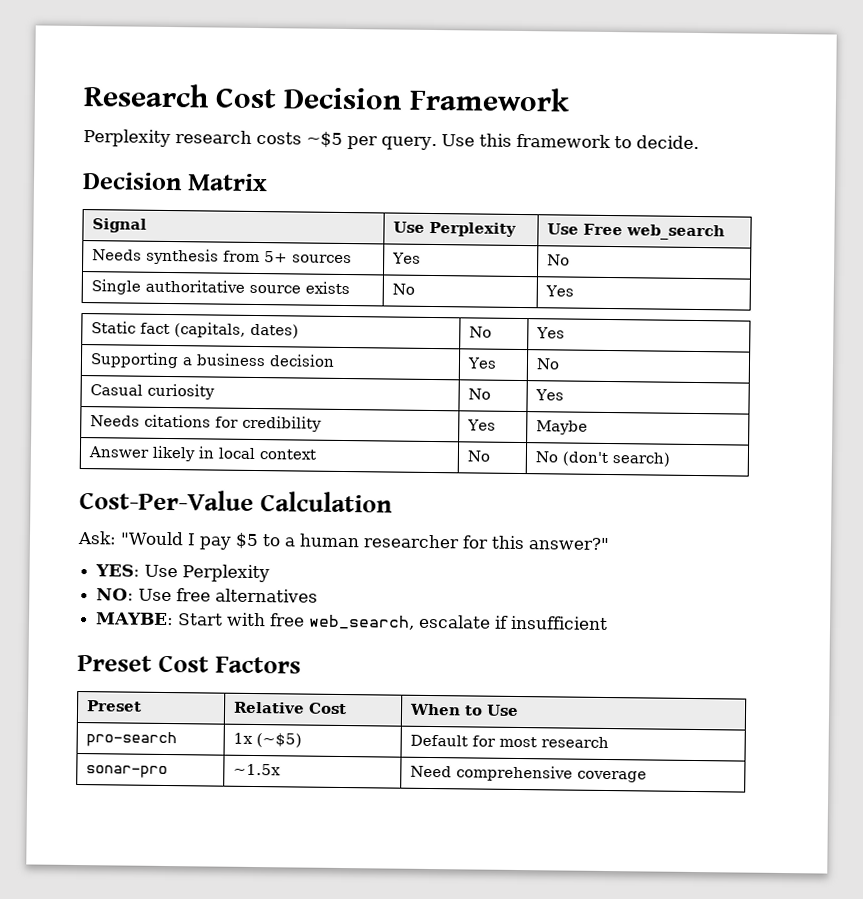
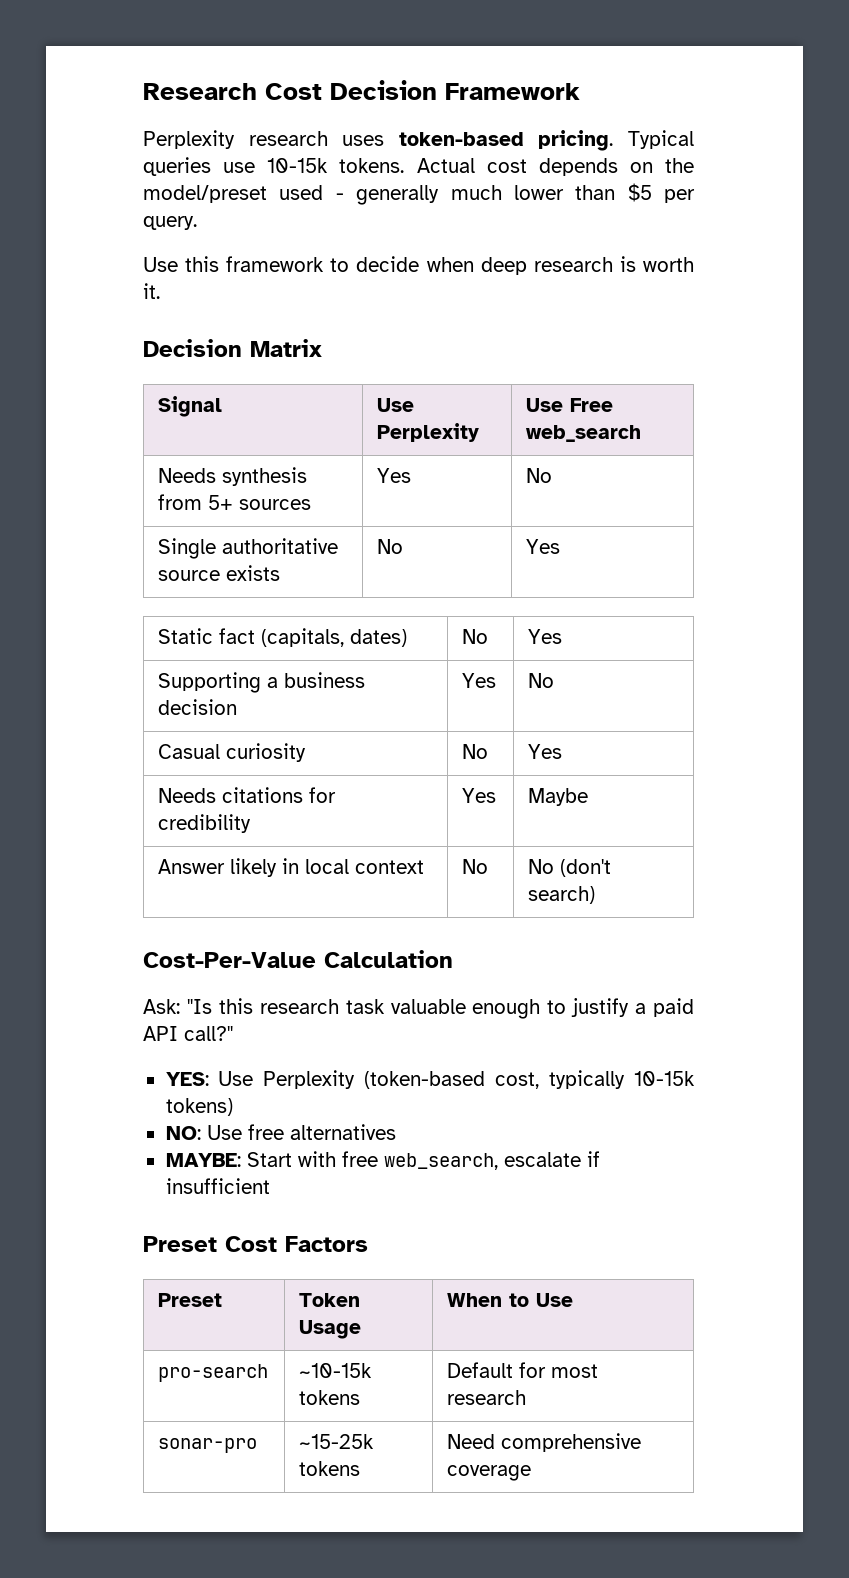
- Perplexity research costs ~$5 per query. Use this framework to decide.
+ Perplexity research uses token-based pricing. Typical queries use 10-15k tokens. Actual cost depends on the model/preset used - generally much lower than $5 per query.
+ Use this framework to decide when deep research is worth it.
- Ask: "Would I pay $5 to a human researcher for this answer?"
- YES: Use Perplexity
+ Ask: "Is this research task valuable enough to justify a paid API call?"
+ YES: Use Perplexity (token-based cost, typically 10-15k tokens)
- Preset | Relative Cost | When to Use
+ Preset | Token Usage | When to Use
- pro-search | 1x (~$5) | Default for most research
+ pro-search | ~10-15k tokens | Default for most research
- sonar-pro | ~1.5x | Need comprehensive coverage
+ sonar-pro | ~15-25k tokens | Need comprehensive coverage

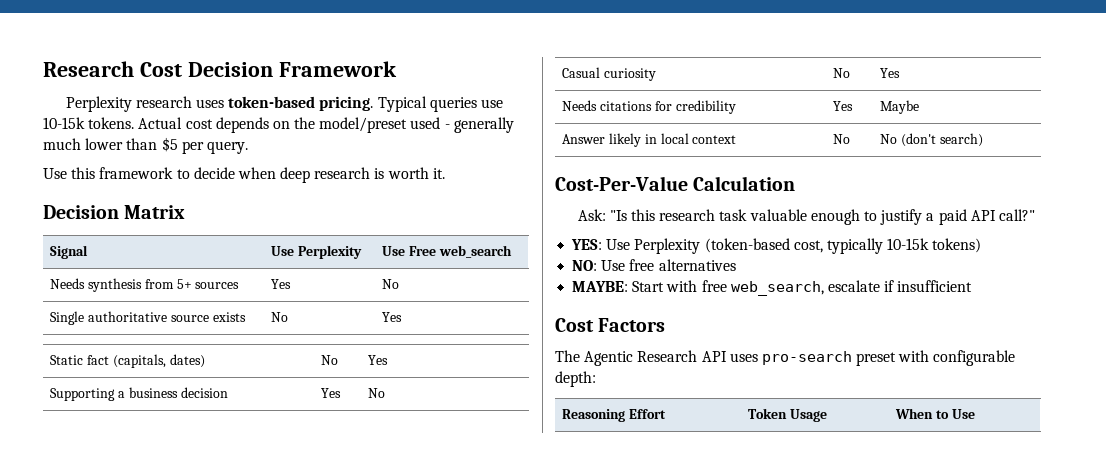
- Preset Cost Factors
+ Cost Factors
- Preset | Token Usage | When to Use
+ The Agentic Research API uses pro-search preset with configurable depth:
+ Reasoning Effort | Token Usage | When to Use
- pro-search | ~10-15k tokens | Default for most research
- sonar-pro | ~15-25k tokens | Need comprehensive coverage

